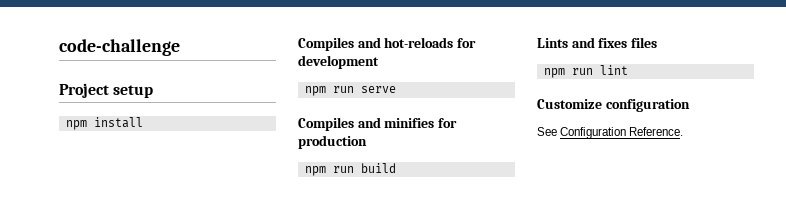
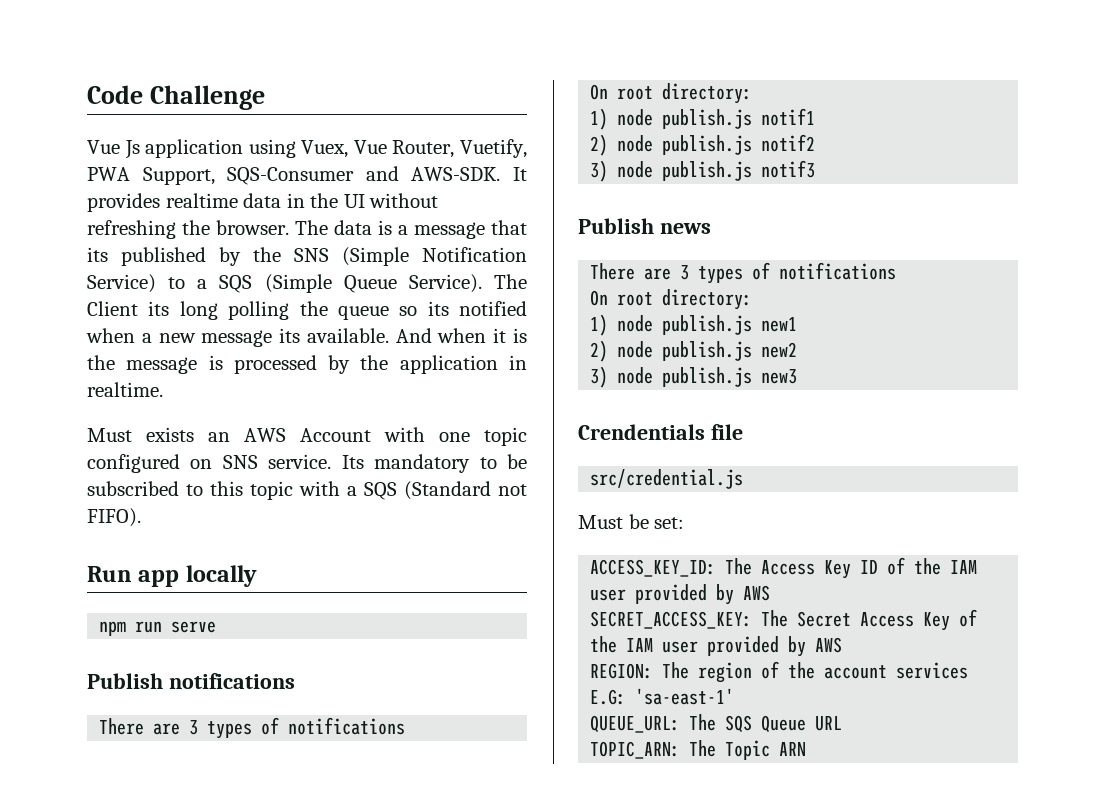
- code-challenge
- Project setup
- npm install
- Compiles and hot-reloads for development
+ Code Challenge
+ Vue Js application using Vuex, Vue Router, Vuetify, PWA Support, SQS-Consumer and AWS-SDK. It provides realtime data in the UI without refreshing the browser. The data is a message that its published by the SNS (Simple Notification Service) to a SQS (Simple Queue Service). The Client its long polling the queue so its notified when a new message its available. And when it is the message is processed by the application in realtime.
+ Must exists an AWS Account with one topic configured on SNS service. Its mandatory to be subscribed to this topic with a SQS (Standard not FIFO).
+ Run app locally
  npm run serve
- Compiles and minifies for production
- npm run build
- Lints and fixes files
- npm run lint
- Customize configuration
- See Configuration Reference.
+ Publish notifications
+ There are 3 types of notifications
+ On root directory:
+ 1) node publish.js notif1
+ 2) node publish.js notif2
+ 3) node publish.js notif3
+ Publish news
+ There are 3 types of notifications
+ On root directory:
+ 1) node publish.js new1
+ 2) node publish.js new2
+ 3) node publish.js new3
+ Crendentials file
+ src/credential.js
+ Must be set:
+ ACCESS_KEY_ID: The Access Key ID of the IAM user provided by AWS
+ SECRET_ACCESS_KEY: The Secret Access Key of the IAM user provided by AWS
+ REGION: The region of the account services E.G: 'sa-east-1'
+ QUEUE_URL: The SQS Queue URL
+ TOPIC_ARN: The Topic ARN

